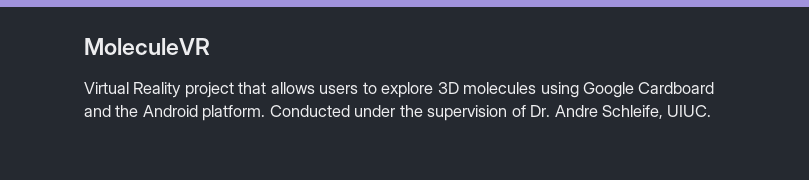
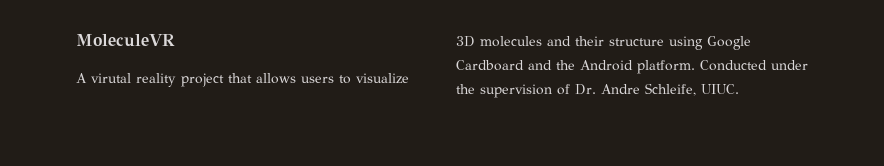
- Virtual Reality project that allows users to explore 3D molecules using Google Cardboard and the Android platform.
+ A virutal reality project that allows users to visualize 3D molecules and their structure using Google Cardboard and the Android platform.

